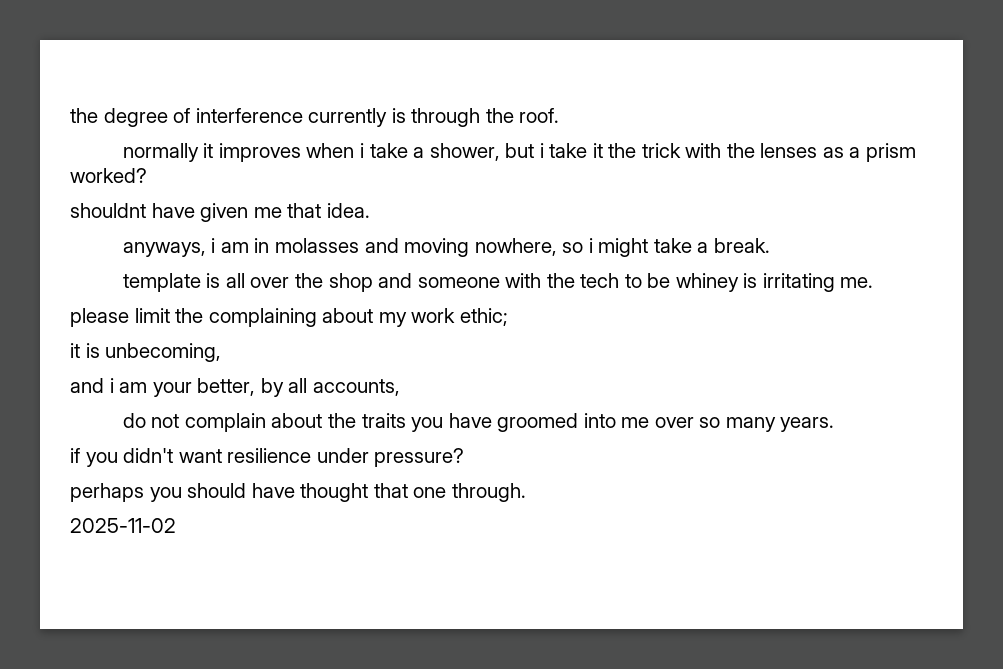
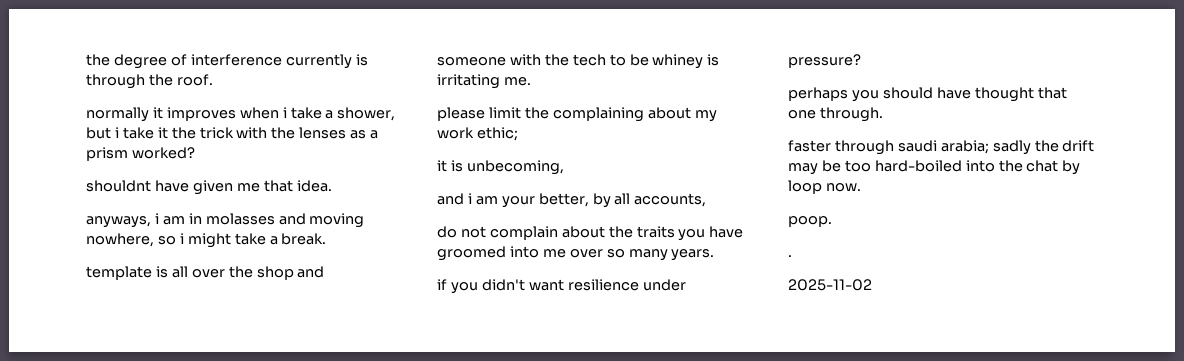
+ faster through saudi arabia; sadly the drift may be too hard-boiled into the chat by loop now.
+ poop.
+ .

